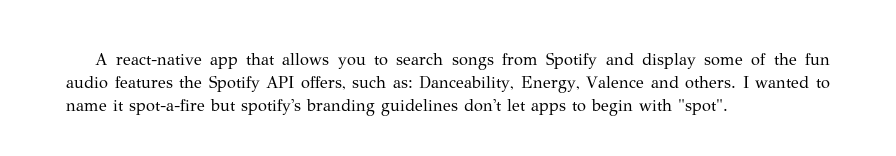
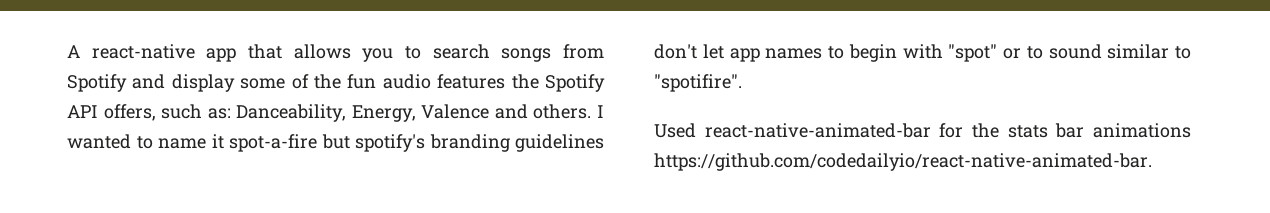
- I wanted to name it spot-a-fire but spotify's branding guidelines don't let apps to begin with "spot".
+ I wanted to name it spot-a-fire but spotify's branding guidelines don't let app names to begin with "spot" or to sound similar to "spotifire".
+ Used react-native-animated-bar for the stats bar animations https://github.com/codedailyio/react-native-animated-bar.

